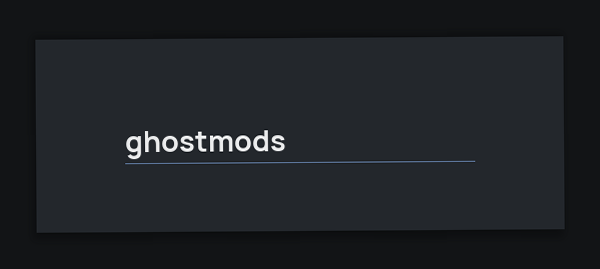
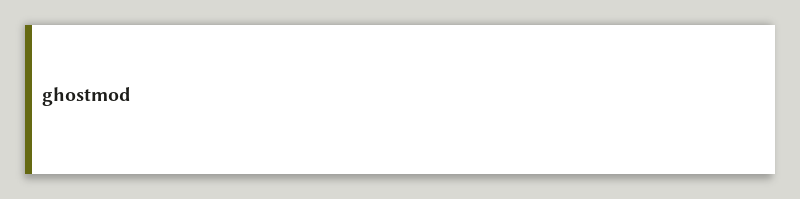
- ghostmods
+ ghostmod

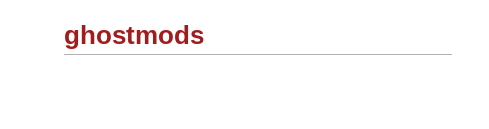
- ghostmod
+ ghostmods

